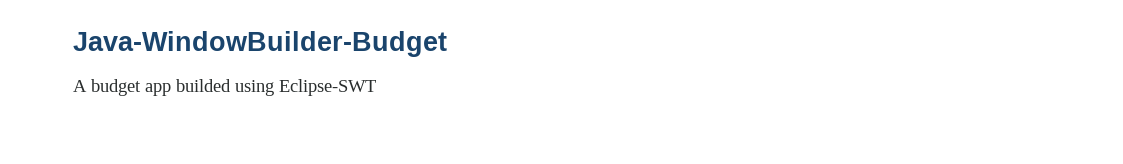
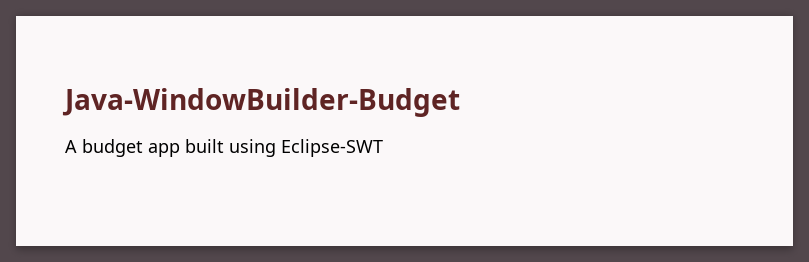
- A budget app builded using Eclipse-SWT
+ A budget app built using Eclipse-SWT

